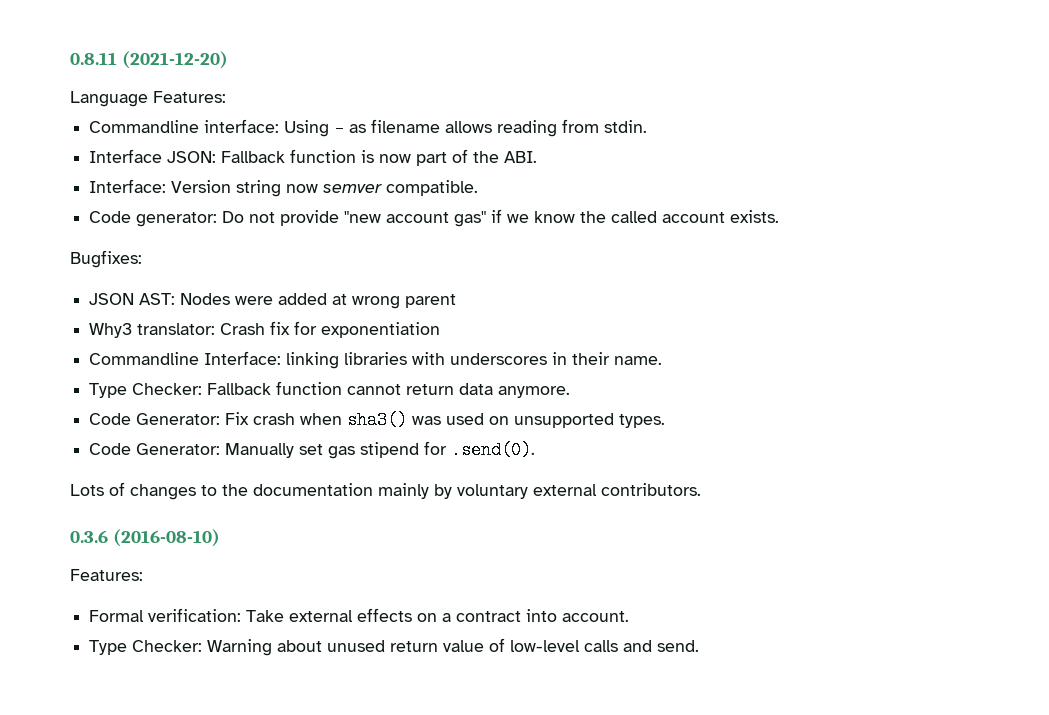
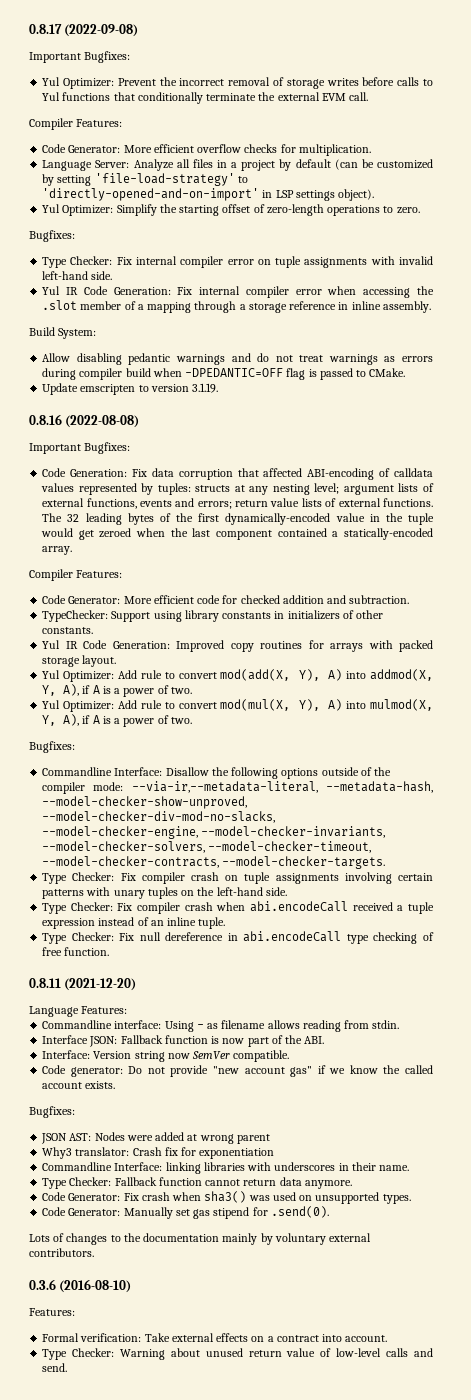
+ 0.8.17 (2022-09-08)
+ Important Bugfixes:
+ Yul Optimizer: Prevent the incorrect removal of storage writes before calls to Yul functions that conditionally terminate the external EVM call.
+ Compiler Features:
+ Code Generator: More efficient overflow checks for multiplication.
+ Language Server: Analyze all files in a project by default (can be customized by setting 'file-load-strategy' to 'directly-opened-and-on-import' in LSP settings object).
+ Yul Optimizer: Simplify the starting offset of zero-length operations to zero.
+ Bugfixes:
+ Type Checker: Fix internal compiler error on tuple assignments with invalid left-hand side.
+ Yul IR Code Generation: Fix internal compiler error when accessing the .slot member of a mapping through a storage reference in inline assembly.
+ Build System:
+ Allow disabling pedantic warnings and do not treat warnings as errors during compiler build when -DPEDANTIC=OFF flag is passed to CMake.
+ Update emscripten to version 3.1.19.
+ 0.8.16 (2022-08-08)
+ Important Bugfixes:
+ Code Generation: Fix data corruption that affected ABI-encoding of calldata values represented by tuples: structs at any nesting level; argument lists of external functions, events and errors; return value lists of external functions. The 32 leading bytes of the first dynamically-encoded value in the tuple would get zeroed when the last component contained a statically-encoded array.
+ Compiler Features:
+ Code Generator: More efficient code for checked addition and subtraction.
+ TypeChecker: Support using library constants in initializers of other constants.
+ Yul IR Code Generation: Improved copy routines for arrays with packed storage layout.
+ Yul Optimizer: Add rule to convert mod(add(X, Y), A) into addmod(X, Y, A), if A is a power of two.
+ Yul Optimizer: Add rule to convert mod(mul(X, Y), A) into mulmod(X, Y, A), if A is a power of two.
+ Bugfixes:
+ Commandline Interface: Disallow the following options outside of the compiler mode: --via-ir,--metadata-literal, --metadata-hash, --model-checker-show-unproved, --model-checker-div-mod-no-slacks, --model-checker-engine, --model-checker-invariants, --model-checker-solvers, --model-checker-timeout, --model-checker-contracts, --model-checker-targets.
+ Type Checker: Fix compiler crash on tuple assignments involving certain patterns with unary tuples on the left-hand side.
+ Type Checker: Fix compiler crash when abi.encodeCall received a tuple expression instead of an inline tuple.
+ Type Checker: Fix null dereference in abi.encodeCall type checking of free function.
- Interface: Version string now semver compatible.
+ Interface: Version string now SemVer compatible.

